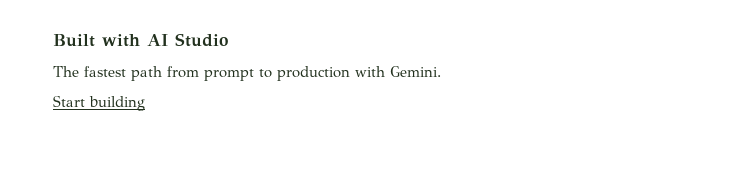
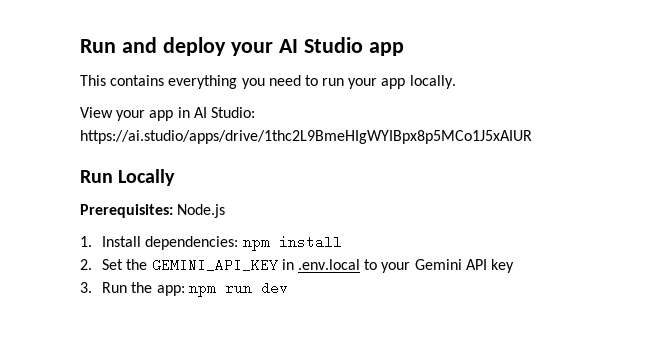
- Built with AI Studio
- The fastest path from prompt to production with Gemini.
- Start building
+ Run and deploy your AI Studio app
+ This contains everything you need to run your app locally.
+ View your app in AI Studio: https://ai.studio/apps/drive/1thc2L9BmeHIgWYIBpx8p5MCo1J5xAIUR
+ Run Locally
+ Prerequisites: Node.js
+ 1. Install dependencies: npm install
+ 2. Set the GEMINI_API_KEY in .env.local to your Gemini API key
+ 3. Run the app: npm run dev

